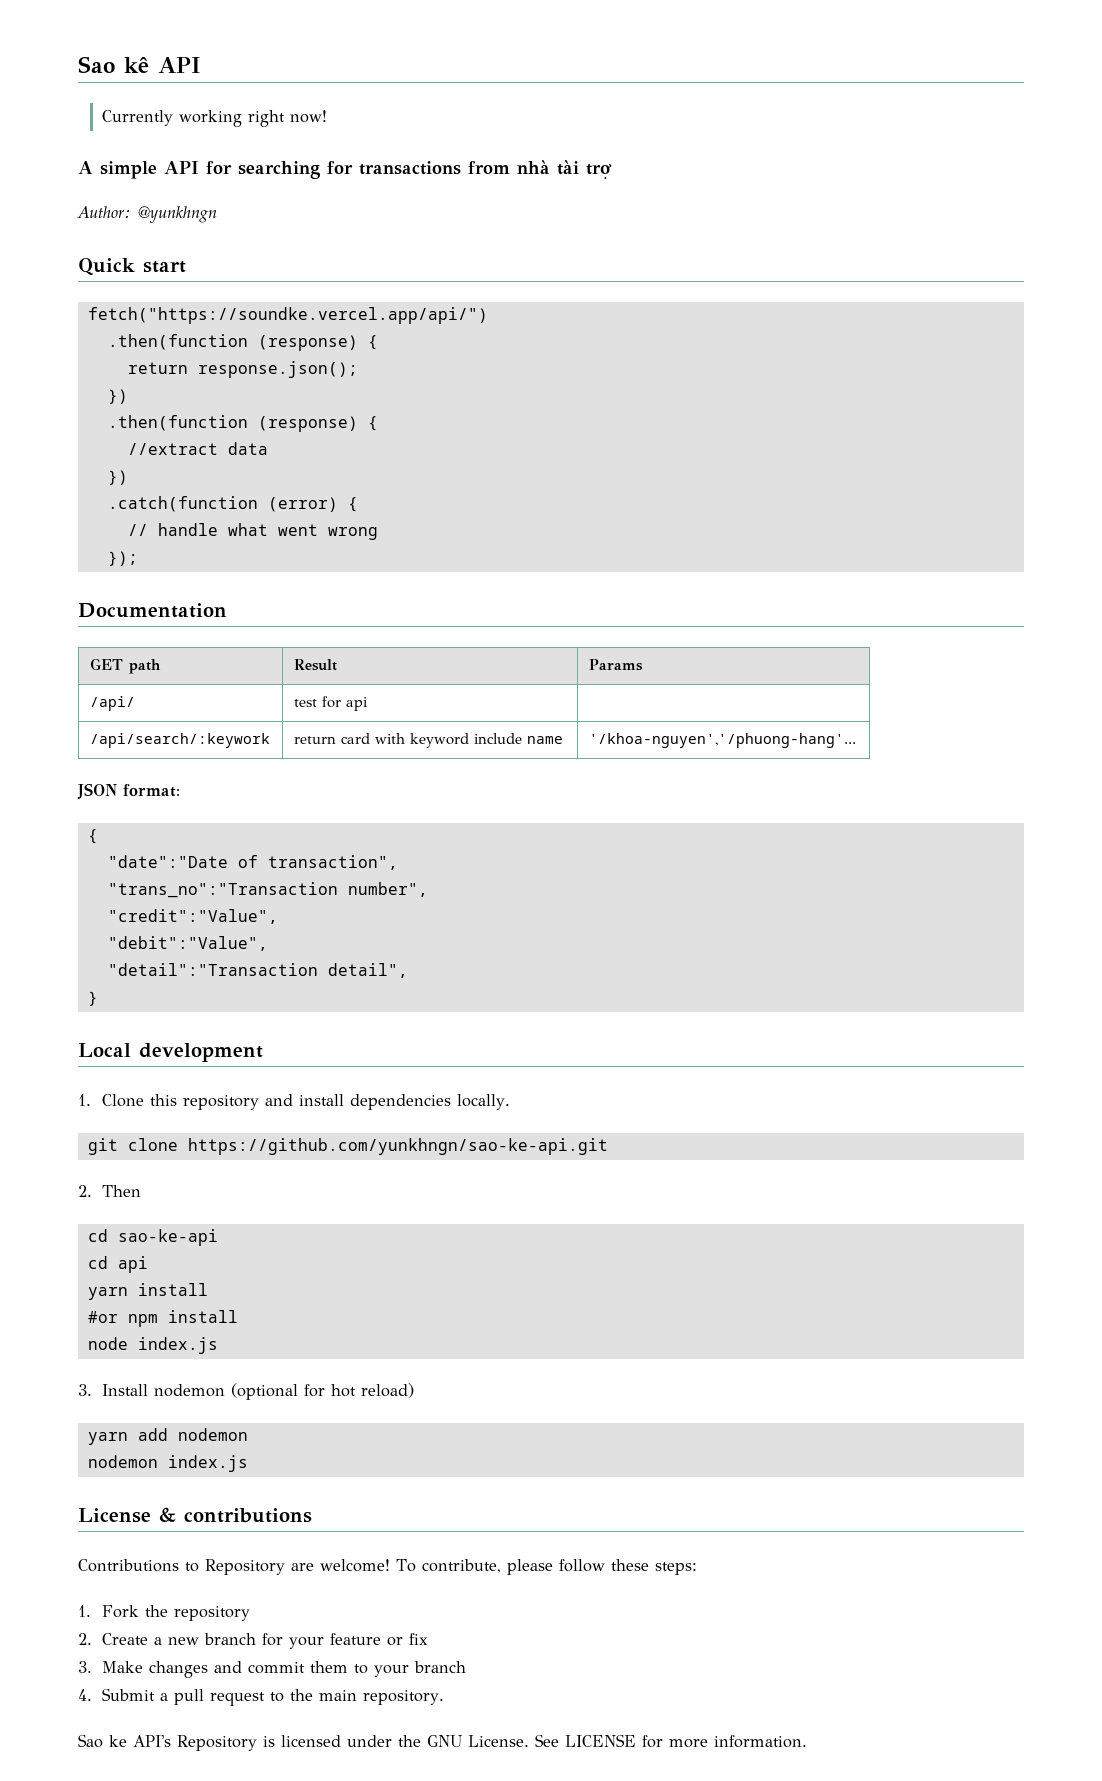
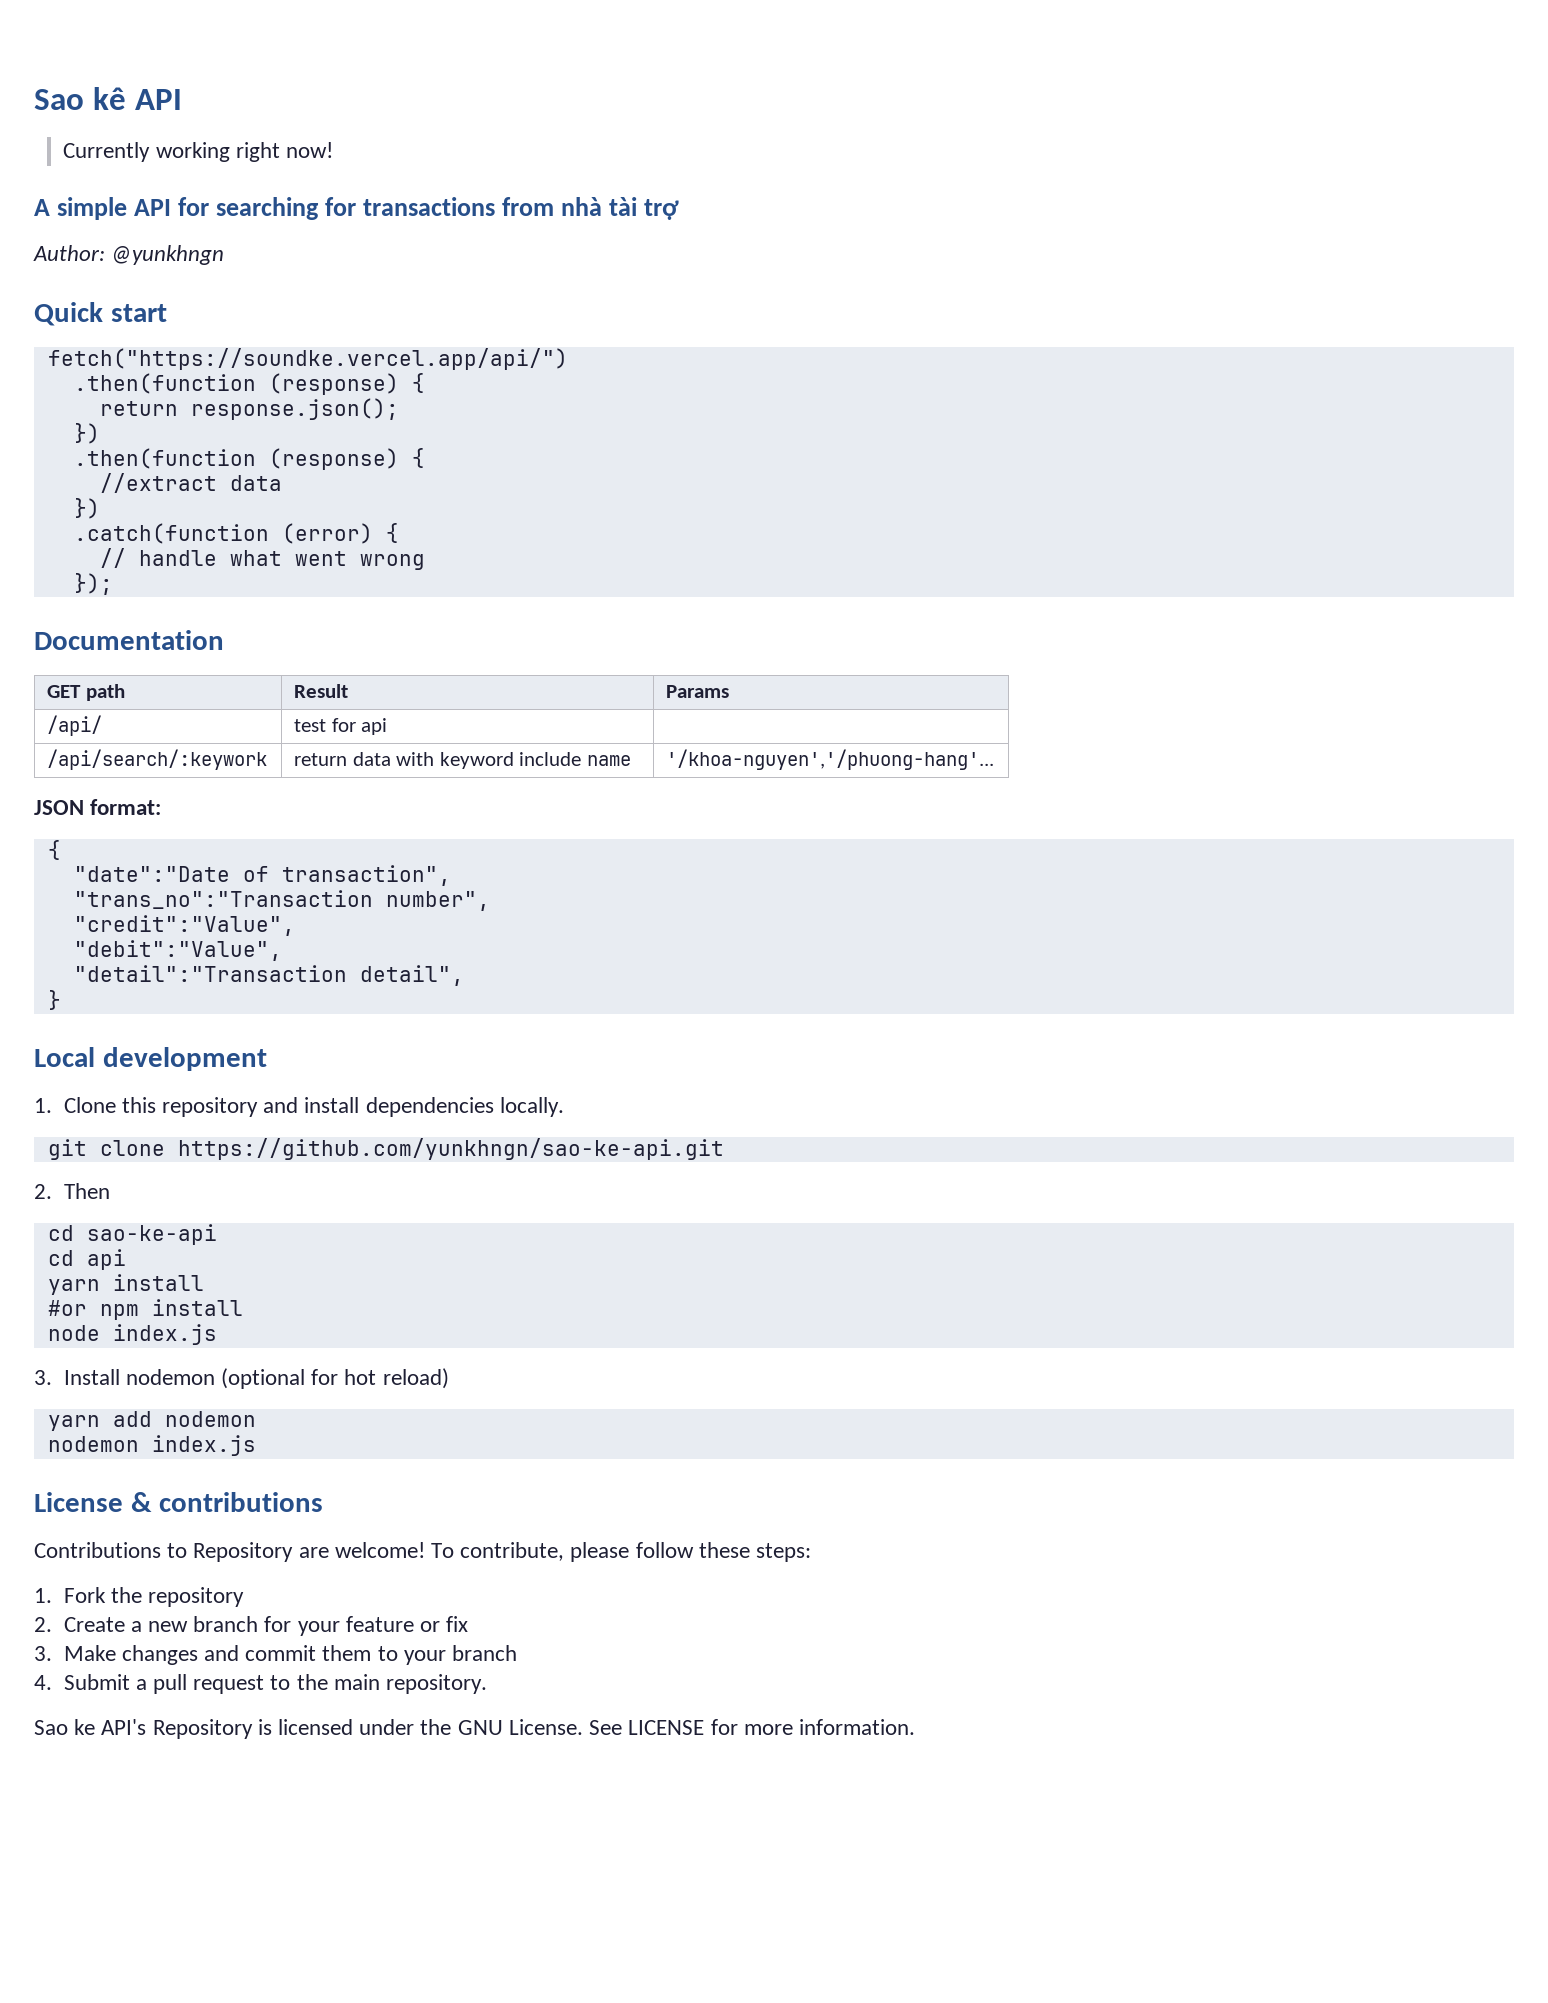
- /api/search/:keywork | return card with keyword include name | '/khoa-nguyen','/phuong-hang'...
+ /api/search/:keywork | return data with keyword include name | '/khoa-nguyen','/phuong-hang'...

